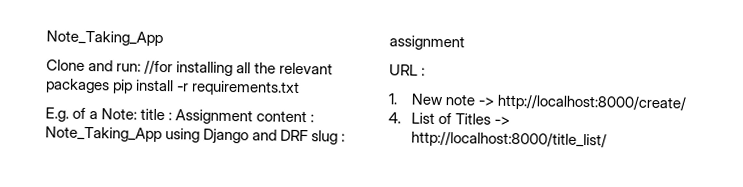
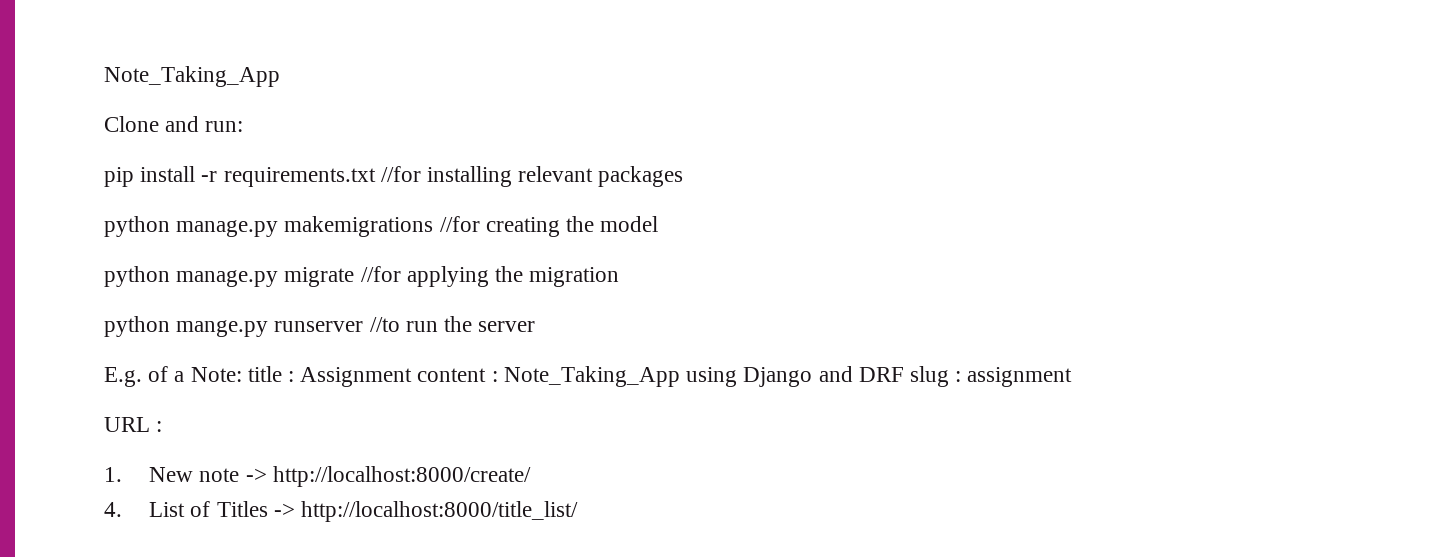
- Clone and run: //for installing all the relevant packages pip install -r requirements.txt
+ Clone and run:
+ pip install -r requirements.txt //for installing relevant packages
+ python manage.py makemigrations //for creating the model
+ python manage.py migrate //for applying the migration
+ python mange.py runserver //to run the server

